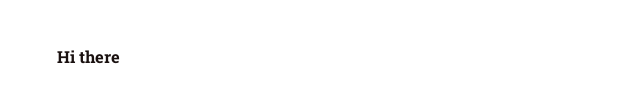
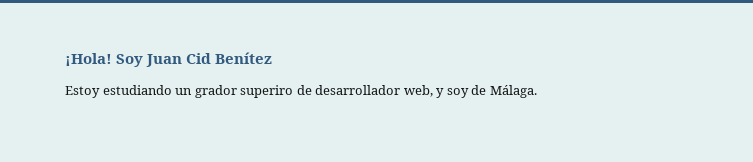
- Hi there
+ ¡Hola! Soy Juan Cid Benítez
+ Estoy estudiando un grador superiro de desarrollador web, y soy de Málaga.

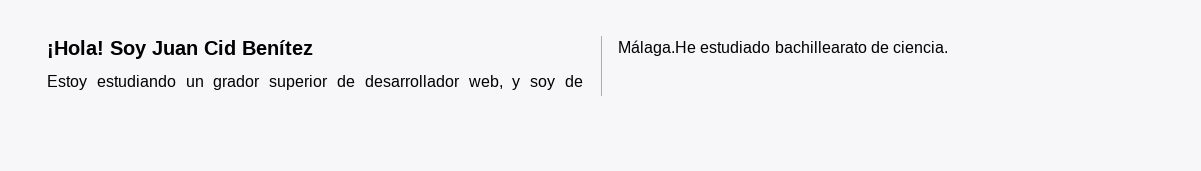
- Estoy estudiando un grador superiro de desarrollador web, y soy de Málaga.
+ Estoy estudiando un grador superior de desarrollador web, y soy de Málaga.He estudiado bachillearato de ciencia.

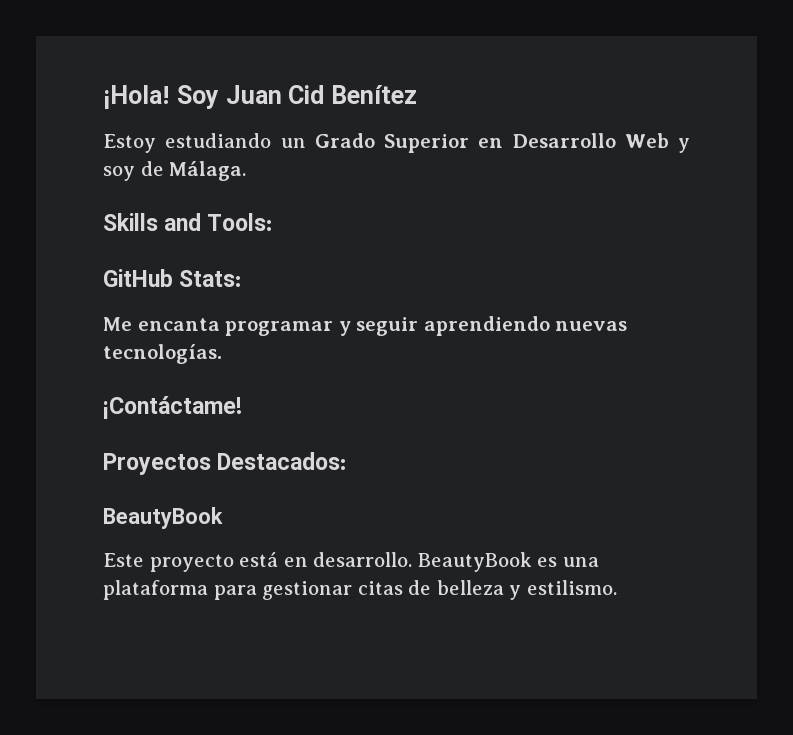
- Estoy estudiando un grador superior de desarrollador web, y soy de Málaga.He estudiado bachillearato de ciencia.
+ Estoy estudiando un Grado Superior en Desarrollo Web y soy de Málaga.
+ Skills and Tools:
+ GitHub Stats:
+ Me encanta programar y seguir aprendiendo nuevas tecnologías.
+ ¡Contáctame!
+ Proyectos Destacados:
+ BeautyBook
+ Este proyecto está en desarrollo. BeautyBook es una plataforma para gestionar citas de belleza y estilismo.

